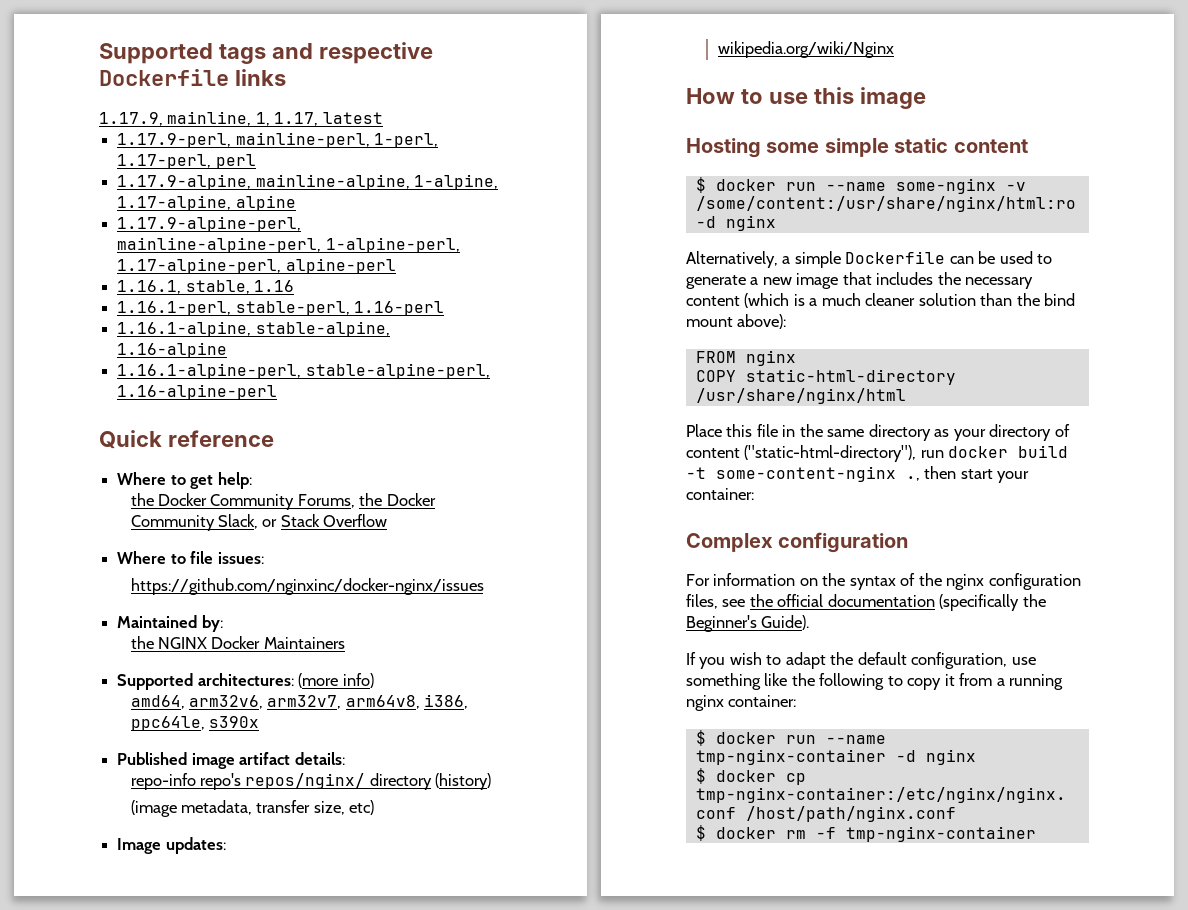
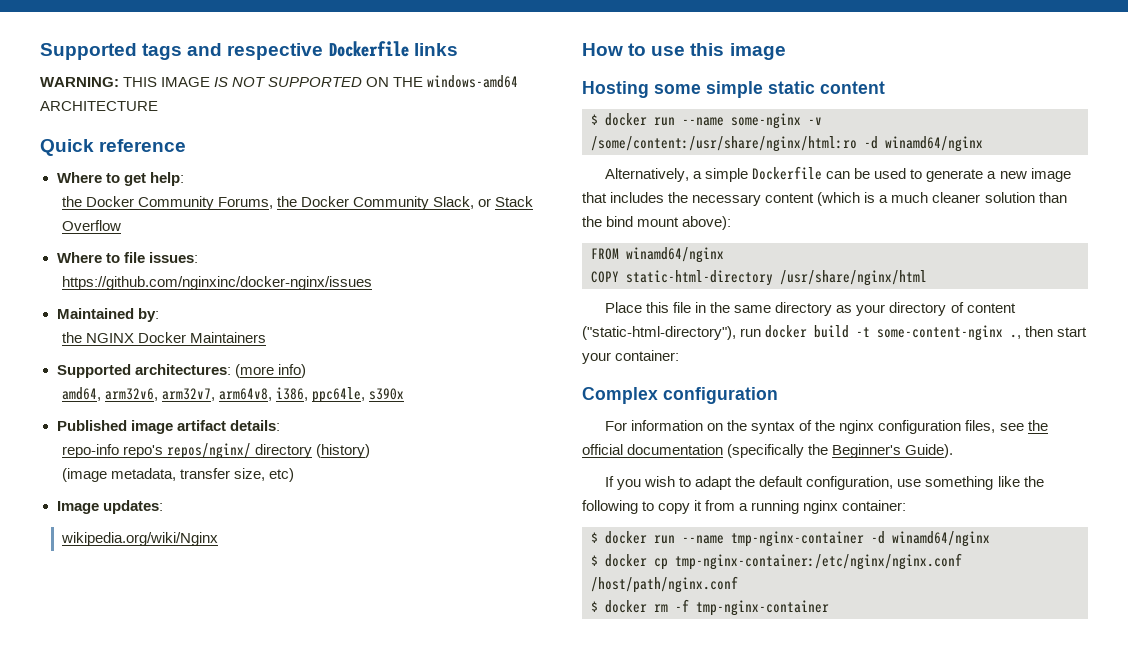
- 1.17.9, mainline, 1, 1.17, latest
- 1.17.9-perl, mainline-perl, 1-perl, 1.17-perl, perl
- 1.17.9-alpine, mainline-alpine, 1-alpine, 1.17-alpine, alpine
- 1.17.9-alpine-perl, mainline-alpine-perl, 1-alpine-perl, 1.17-alpine-perl, alpine-perl
- 1.16.1, stable, 1.16
- 1.16.1-perl, stable-perl, 1.16-perl
- 1.16.1-alpine, stable-alpine, 1.16-alpine
- 1.16.1-alpine-perl, stable-alpine-perl, 1.16-alpine-perl
+ WARNING: THIS IMAGE IS NOT SUPPORTED ON THE windows-amd64 ARCHITECTURE
- $ docker run --name some-nginx -v /some/content:/usr/share/nginx/html:ro -d nginx
+ $ docker run --name some-nginx -v /some/content:/usr/share/nginx/html:ro -d winamd64/nginx
- FROM nginx
+ FROM winamd64/nginx
- $ docker run --name tmp-nginx-container -d nginx
+ $ docker run --name tmp-nginx-container -d winamd64/nginx

